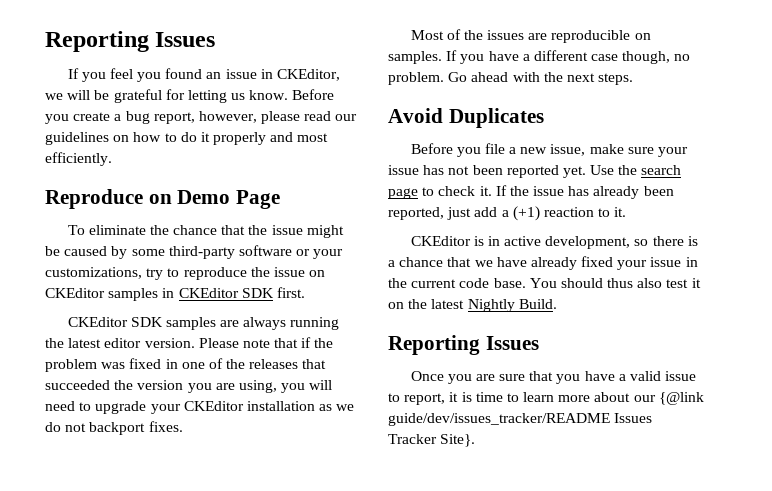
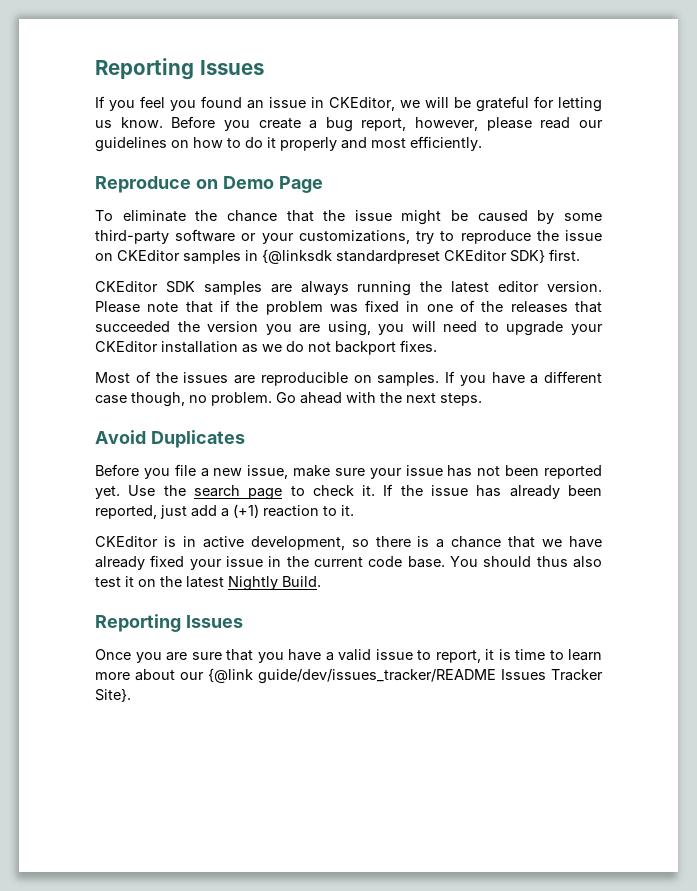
- To eliminate the chance that the issue might be caused by some third-party software or your customizations, try to reproduce the issue on CKEditor samples in CKEditor SDK first.
+ To eliminate the chance that the issue might be caused by some third-party software or your customizations, try to reproduce the issue on CKEditor samples in {@linksdk standardpreset CKEditor SDK} first.

